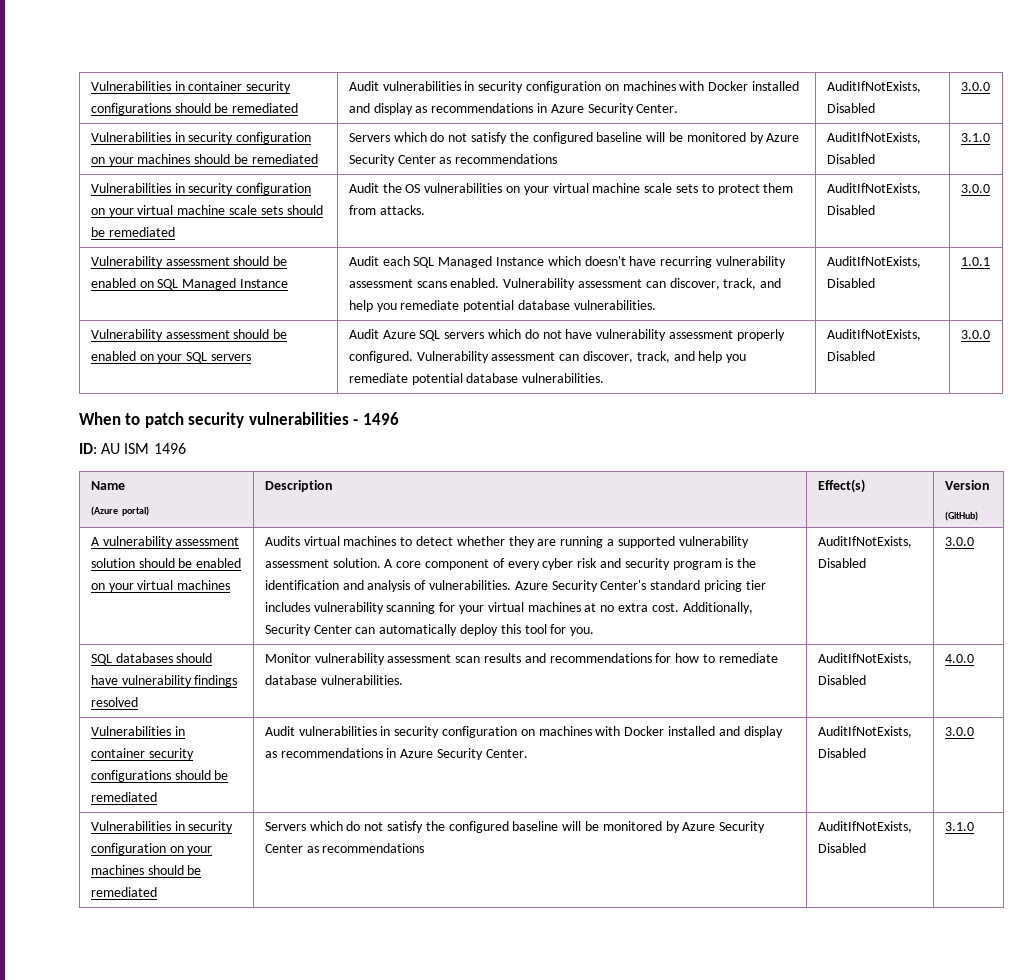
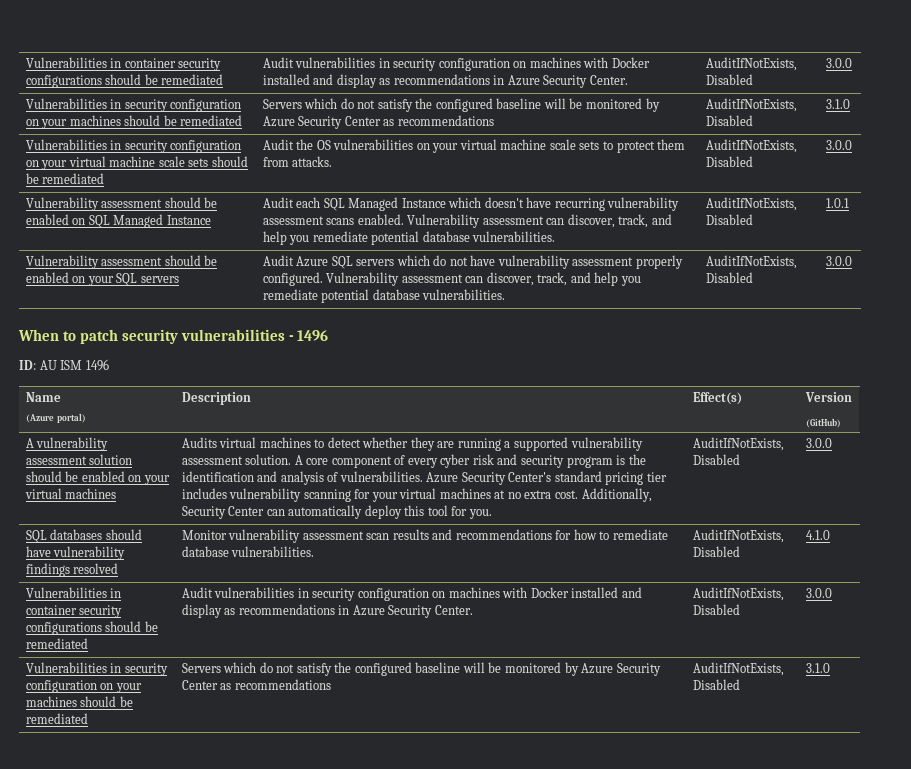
- SQL databases should have vulnerability findings resolved | Monitor vulnerability assessment scan results and recommendations for how to remediate database vulnerabilities. | AuditIfNotExists, Disabled | 4.0.0
+ SQL databases should have vulnerability findings resolved | Monitor vulnerability assessment scan results and recommendations for how to remediate database vulnerabilities. | AuditIfNotExists, Disabled | 4.1.0

